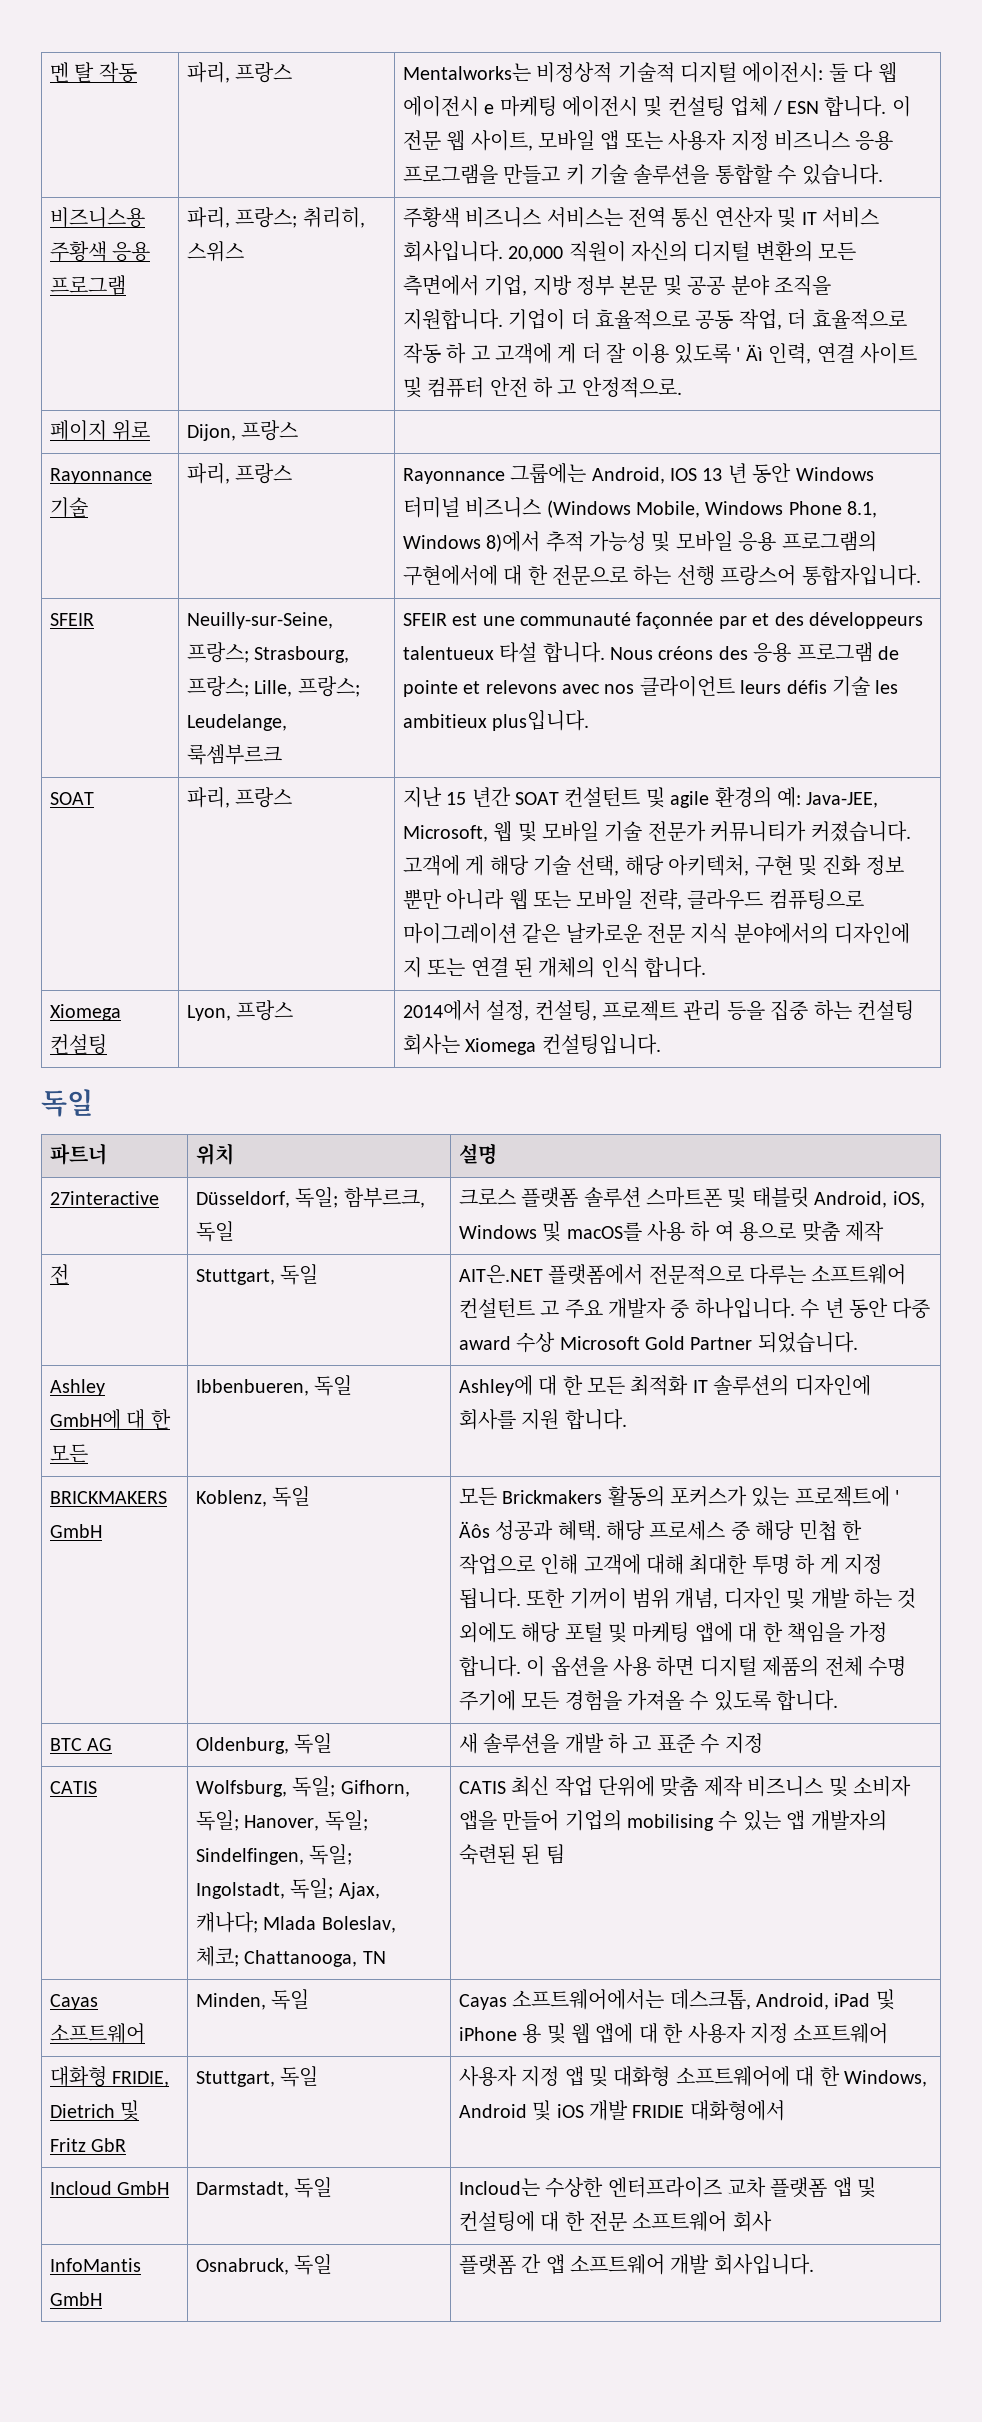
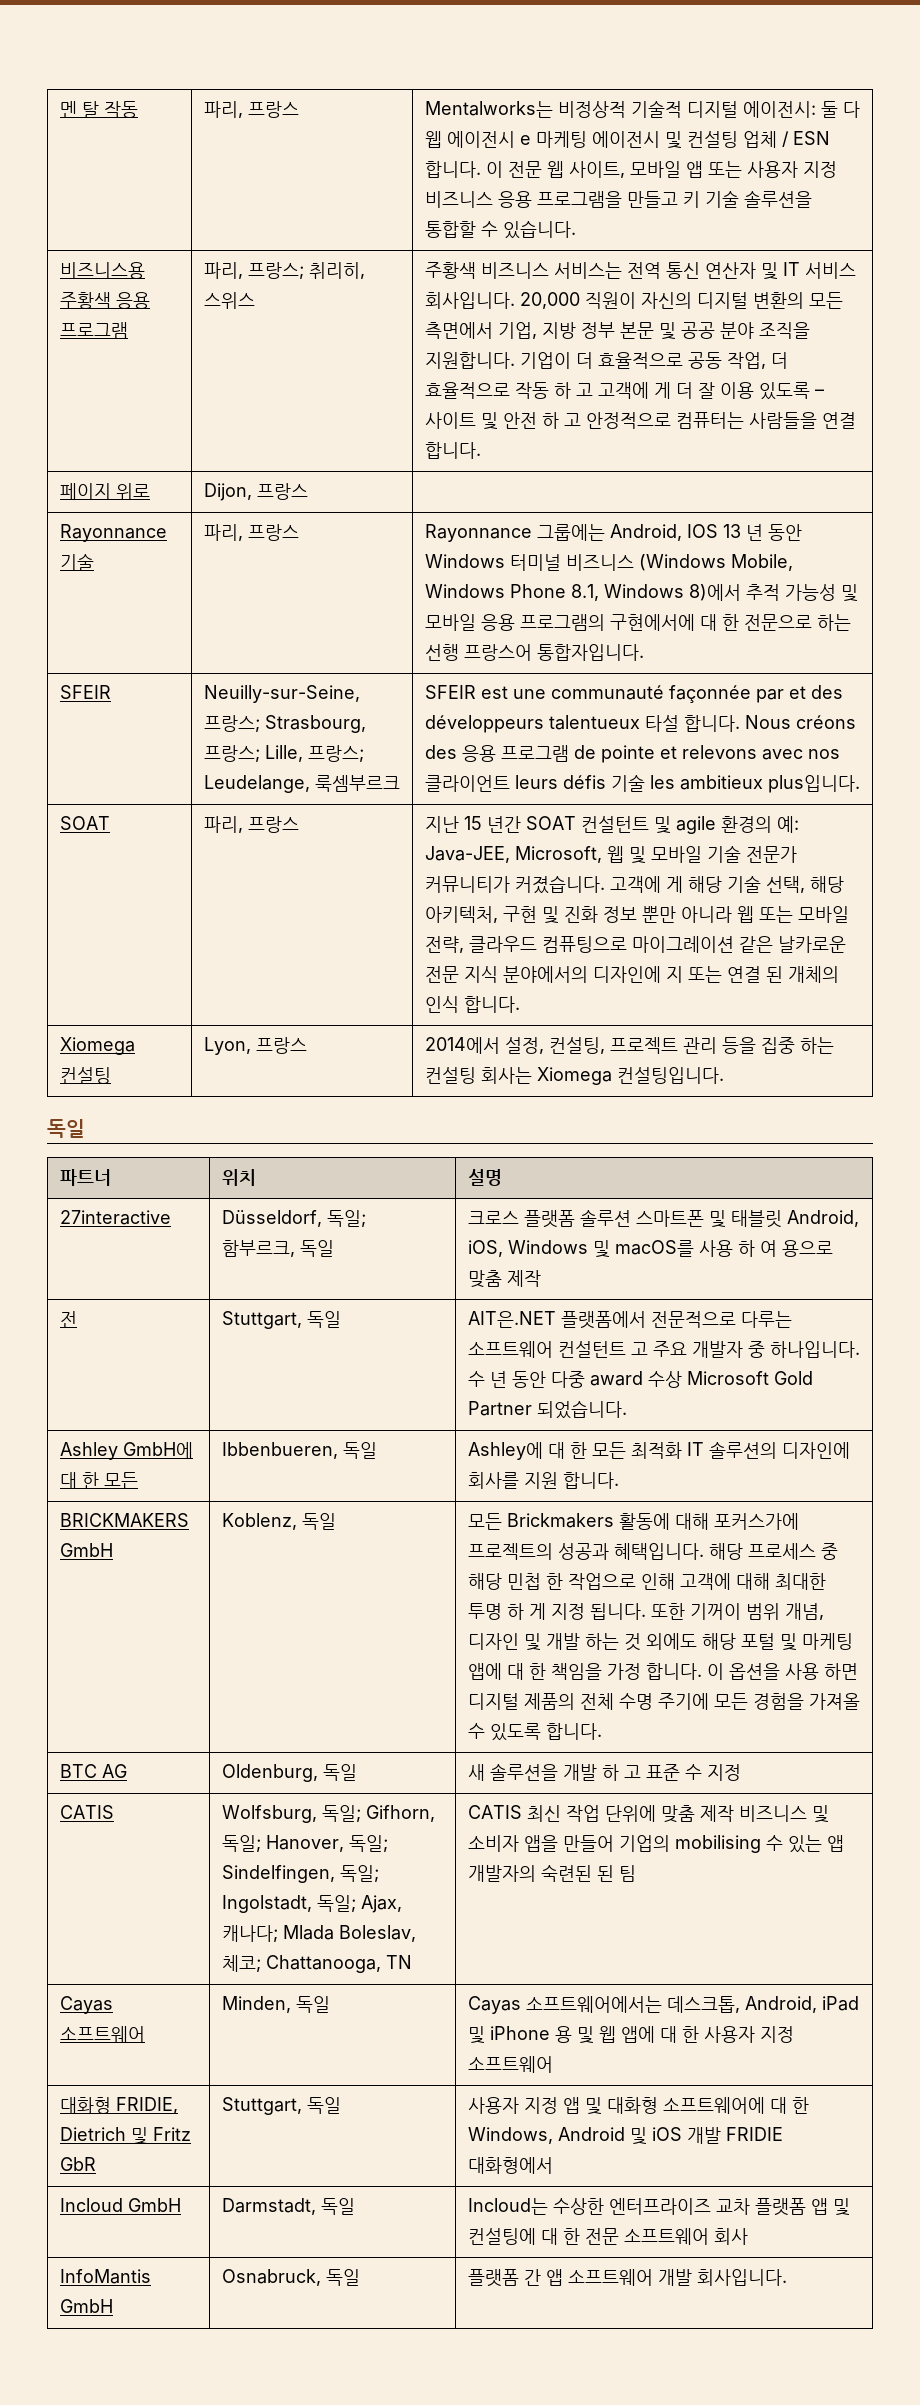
- 기업이 더 효율적으로 공동 작업, 더 효율적으로 작동 하 고 고객에 게 더 잘 이용 있도록 ' Äì 인력, 연결 사이트 및 컴퓨터 안전 하 고 안정적으로.
+ 기업이 더 효율적으로 공동 작업, 더 효율적으로 작동 하 고 고객에 게 더 잘 이용 있도록 – 사이트 및 안전 하 고 안정적으로 컴퓨터는 사람들을 연결 합니다.
- 모든 Brickmakers 활동의 포커스가 있는 프로젝트에 ' Äôs 성공과 혜택.
+ 모든 Brickmakers 활동에 대해 포커스가에 프로젝트의 성공과 혜택입니다.

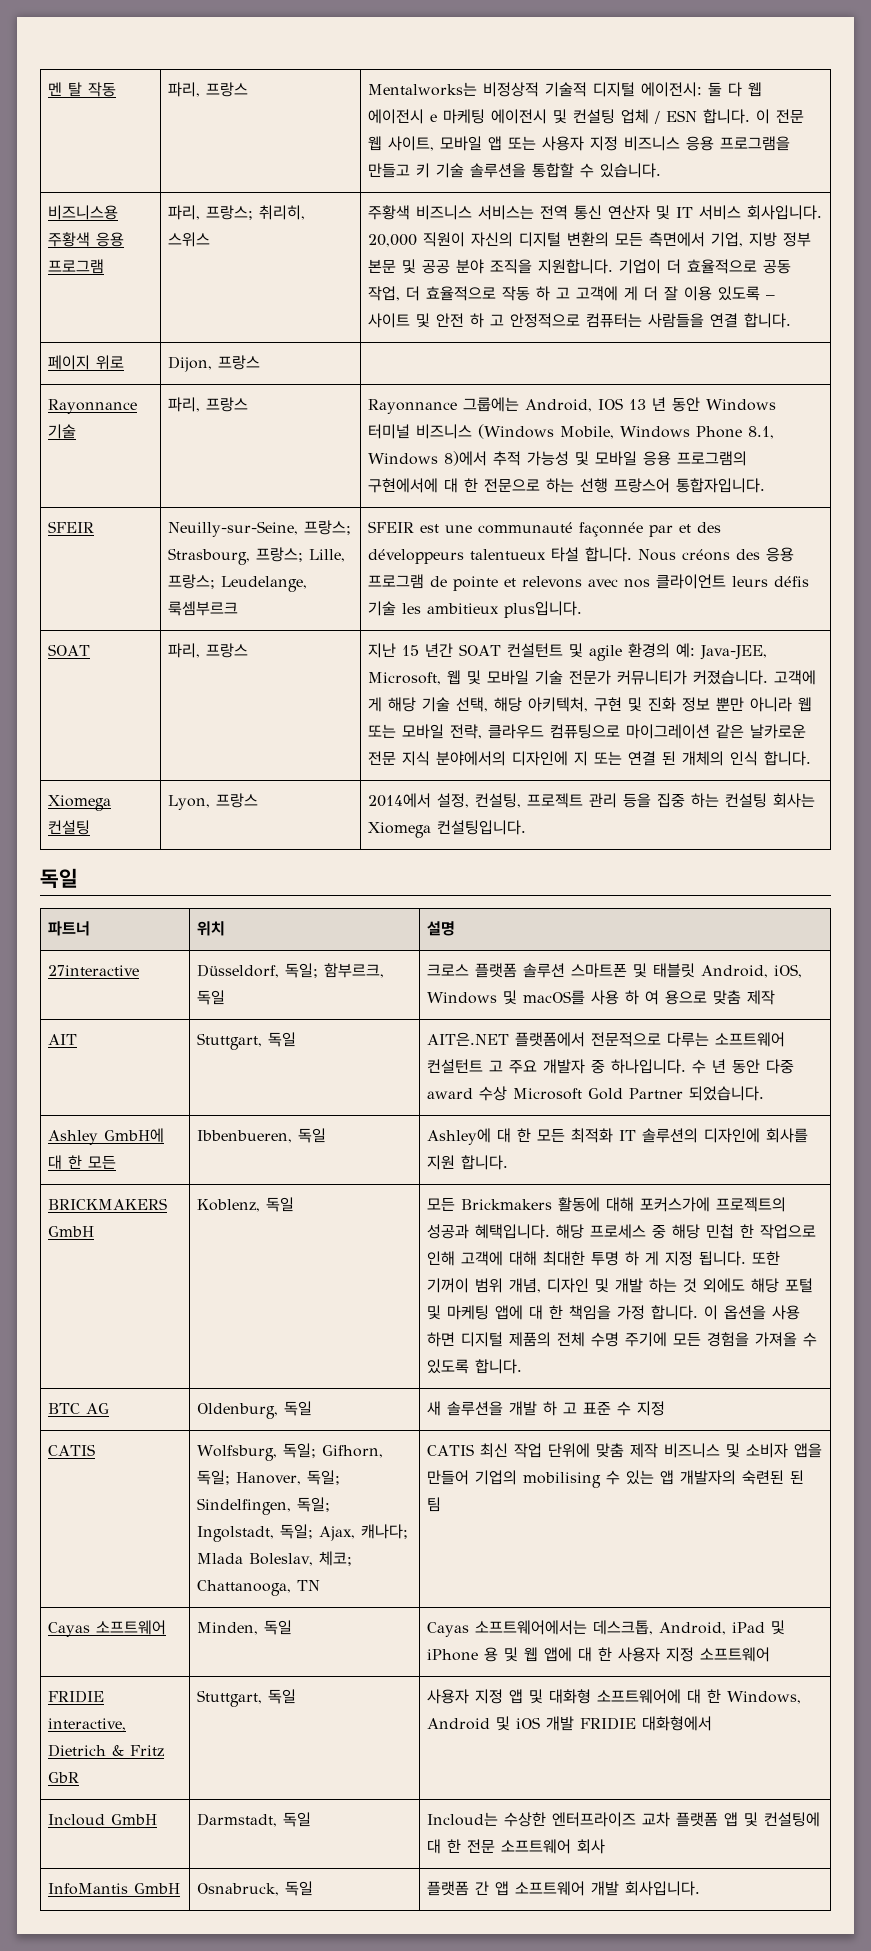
- 전 | Stuttgart, 독일 | AIT은.NET 플랫폼에서 전문적으로 다루는 소프트웨어 컨설턴트 고 주요 개발자 중 하나입니다. 수 년 동안 다중 award 수상 Microsoft Gold Partner 되었습니다.
+ AIT | Stuttgart, 독일 | AIT은.NET 플랫폼에서 전문적으로 다루는 소프트웨어 컨설턴트 고 주요 개발자 중 하나입니다. 수 년 동안 다중 award 수상 Microsoft Gold Partner 되었습니다.
- 대화형 FRIDIE, Dietrich 및 Fritz GbR | Stuttgart, 독일 | 사용자 지정 앱 및 대화형 소프트웨어에 대 한 Windows, Android 및 iOS 개발 FRIDIE 대화형에서
+ FRIDIE interactive, Dietrich & Fritz GbR | Stuttgart, 독일 | 사용자 지정 앱 및 대화형 소프트웨어에 대 한 Windows, Android 및 iOS 개발 FRIDIE 대화형에서

